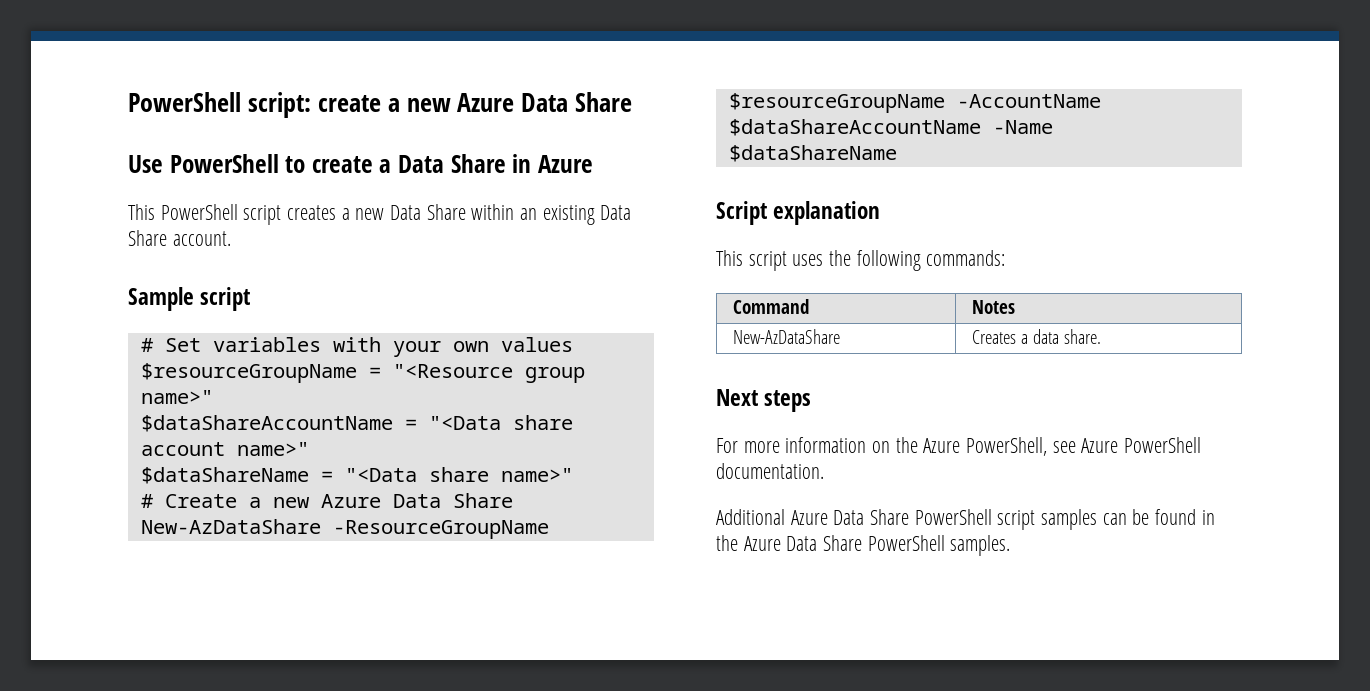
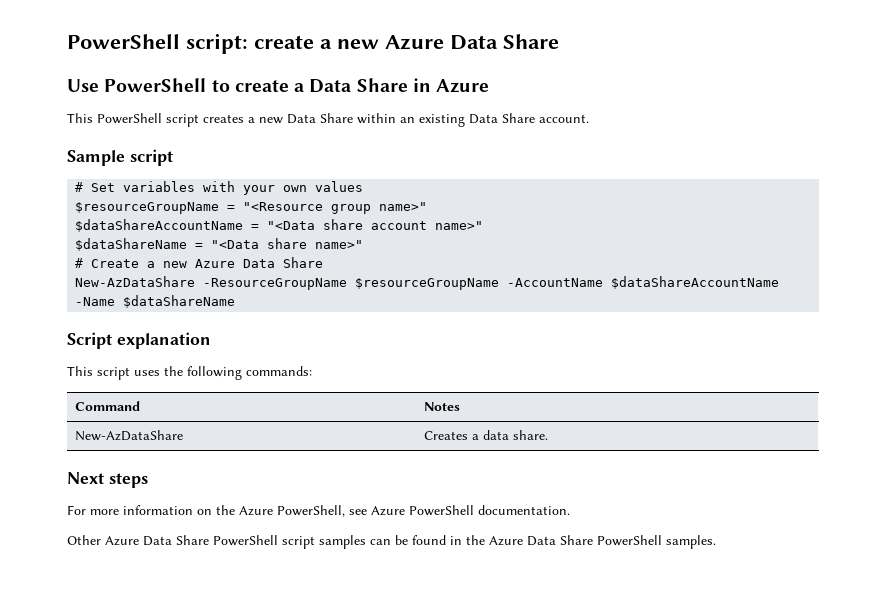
- Additional Azure Data Share PowerShell script samples can be found in the Azure Data Share PowerShell samples.
+ Other Azure Data Share PowerShell script samples can be found in the Azure Data Share PowerShell samples.

